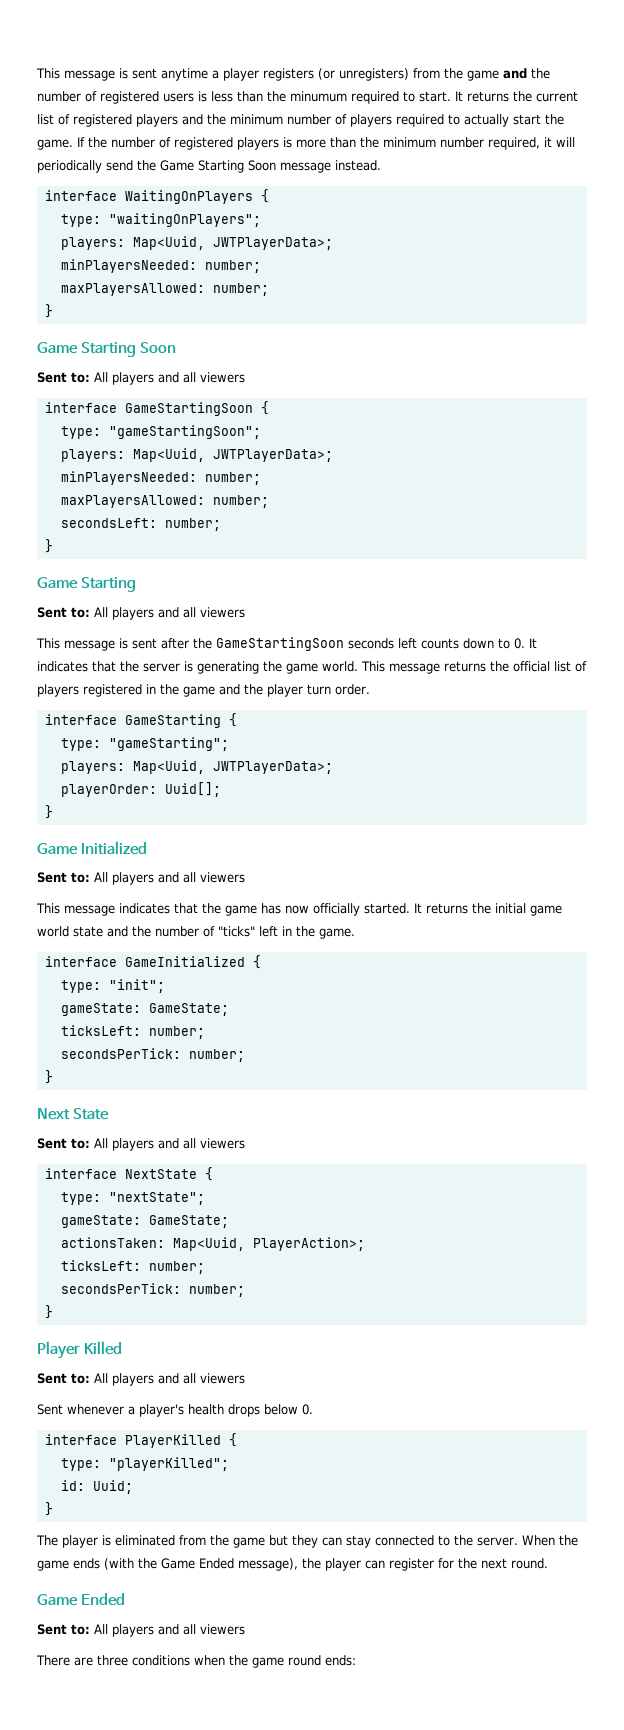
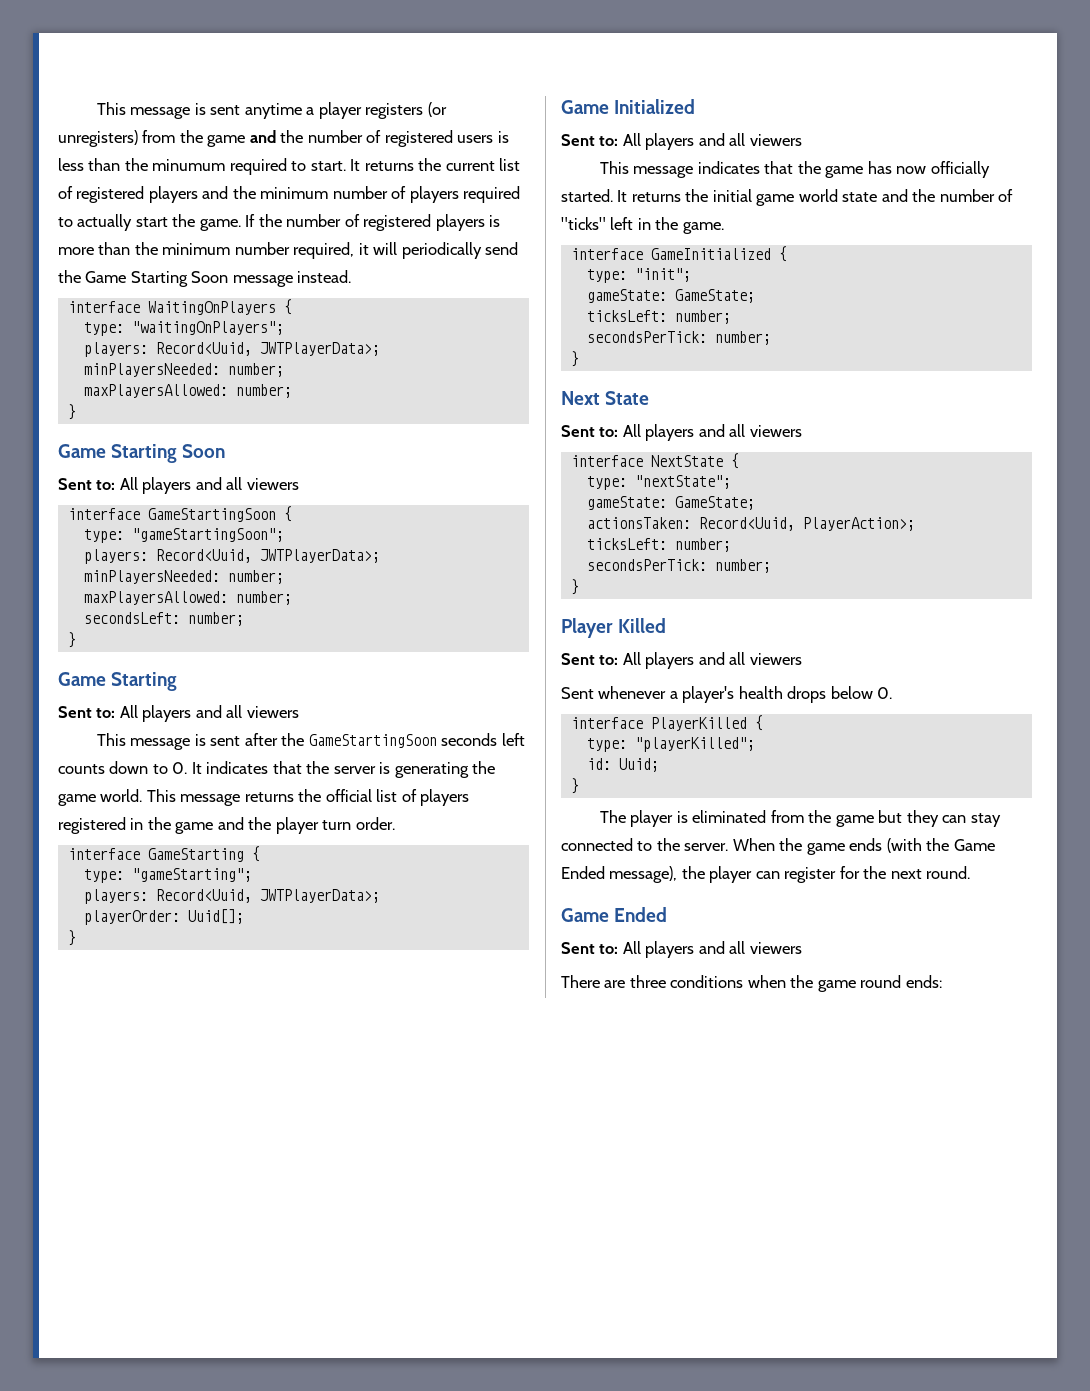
  type: "waitingOnPlayers";
- players: Map<Uuid, JWTPlayerData>;
+ players: Record<Uuid, JWTPlayerData>;
  type: "gameStartingSoon";
- players: Map<Uuid, JWTPlayerData>;
+ players: Record<Uuid, JWTPlayerData>;
  type: "gameStarting";
- players: Map<Uuid, JWTPlayerData>;
+ players: Record<Uuid, JWTPlayerData>;
- actionsTaken: Map<Uuid, PlayerAction>;
+ actionsTaken: Record<Uuid, PlayerAction>;

